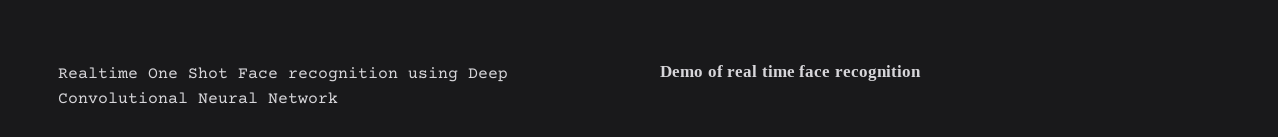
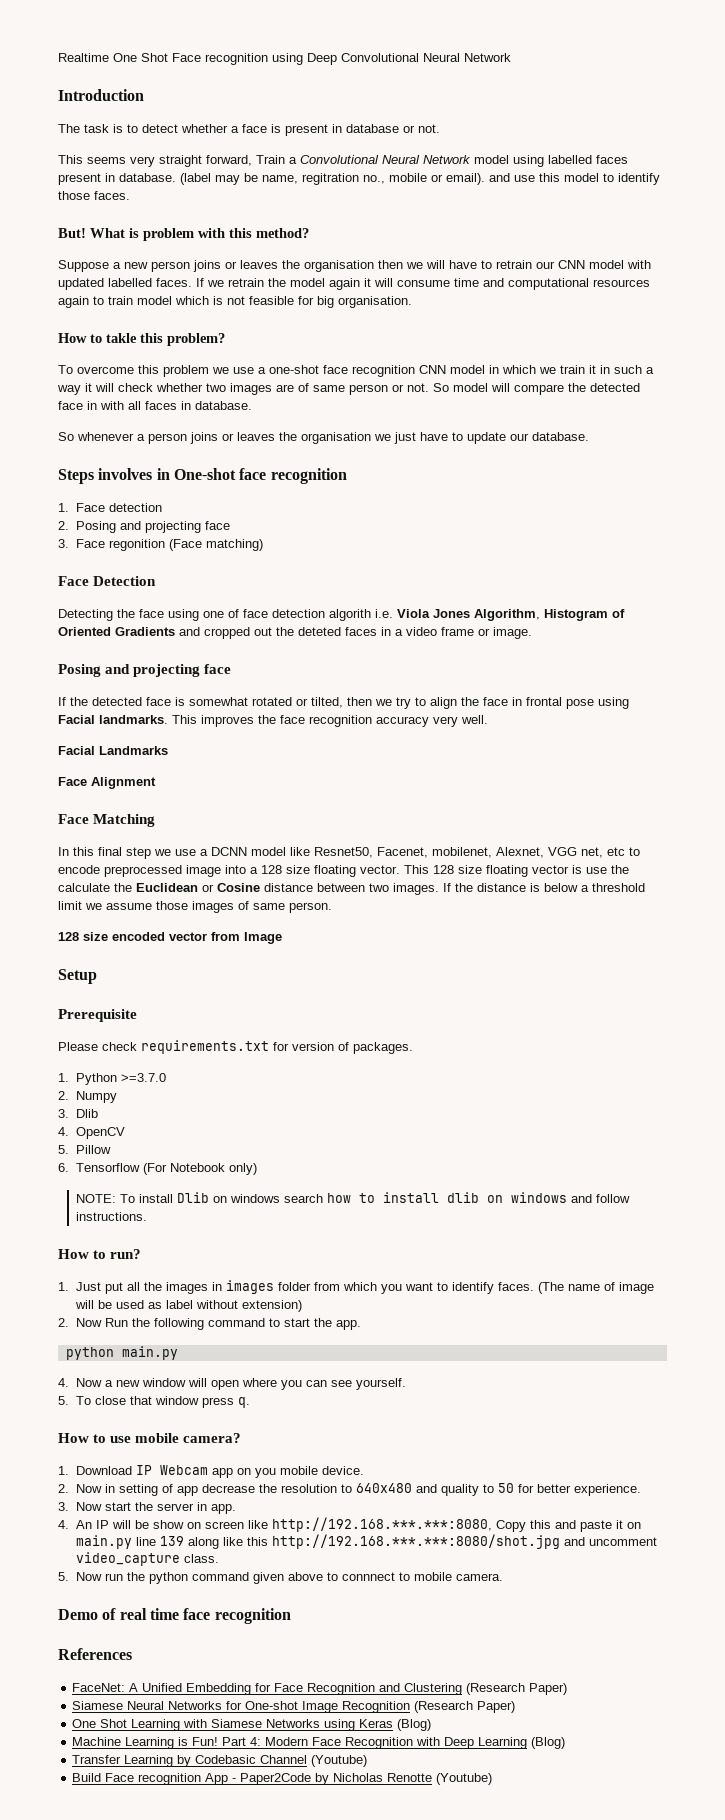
+ Introduction
+ The task is to detect whether a face is present in database or not.
+ This seems very straight forward, Train a Convolutional Neural Network model using labelled faces present in database. (label may be name, regitration no., mobile or email). and use this model to identify those faces.
+ But! What is problem with this method?
+ Suppose a new person joins or leaves the organisation then we will have to retrain our CNN model with updated labelled faces. If we retrain the model again it will consume time and computational resources again to train model which is not feasible for big organisation.
+ How to takle this problem?
+ To overcome this problem we use a one-shot face recognition CNN model in which we train it in such a way it will check whether two images are of same person or not. So model will compare the detected face in with all faces in database.
+ So whenever a person joins or leaves the organisation we just have to update our database.
+ Steps involves in One-shot face recognition
+ 1. Face detection
+ 2. Posing and projecting face
+ 3. Face regonition (Face matching)
+ Face Detection
+ Detecting the face using one of face detection algorith i.e. Viola Jones Algorithm, Histogram of Oriented Gradients and cropped out the deteted faces in a video frame or image.
+ Posing and projecting face
+ If the detected face is somewhat rotated or tilted, then we try to align the face in frontal pose using Facial landmarks. This improves the face recognition accuracy very well.
+ Facial Landmarks
+ Face Alignment
+ Face Matching
+ In this final step we use a DCNN model like Resnet50, Facenet, mobilenet, Alexnet, VGG net, etc to encode preprocessed image into a 128 size floating vector. This 128 size floating vector is use the calculate the Euclidean or Cosine distance between two images. If the distance is below a threshold limit we assume those images of same person.
+ 128 size encoded vector from Image
+ Setup
+ Prerequisite
+ Please check requirements.txt for version of packages.
+ 1. Python >=3.7.0
+ 2. Numpy
+ 3. Dlib
+ 4. OpenCV
+ 5. Pillow
+ 6. Tensorflow (For Notebook only)
+ NOTE: To install Dlib on windows search how to install dlib on windows and follow instructions.
+ How to run?
+ 1. Just put all the images in images folder from which you want to identify faces. (The name of image will be used as label without extension)
+ 2. Now Run the following command to start the app.
+ python main.py
+ 4. Now a new window will open where you can see yourself.
+ 5. To close that window press q.
+ How to use mobile camera?
+ 1. Download IP Webcam app on you mobile device.
+ 2. Now in setting of app decrease the resolution to 640x480 and quality to 50 for better experience.
+ 3. Now start the server in app.
+ 4. An IP will be show on screen like http://192.168.***.***:8080, Copy this and paste it on main.py line 139 along like this http://192.168.***.***:8080/shot.jpg and uncomment video_capture class.
+ 5. Now run the python command given above to connnect to mobile camera.
+ References
+ FaceNet: A Unified Embedding for Face Recognition and Clustering (Research Paper)
+ Siamese Neural Networks for One-shot Image Recognition (Research Paper)
+ One Shot Learning with Siamese Networks using Keras (Blog)
+ Machine Learning is Fun! Part 4: Modern Face Recognition with Deep Learning (Blog)
+ Transfer Learning by Codebasic Channel (Youtube)
+ Build Face recognition App - Paper2Code by Nicholas Renotte (Youtube)

